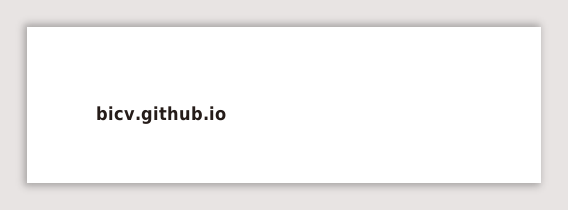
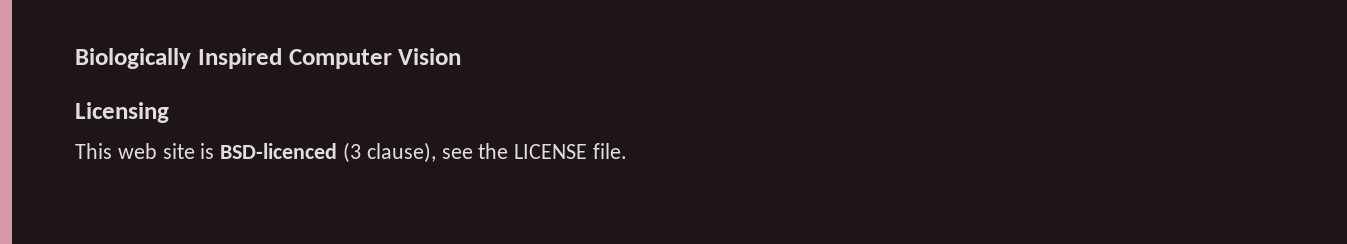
- bicv.github.io
+ Biologically Inspired Computer Vision
+ Licensing
+ This web site is BSD-licenced (3 clause), see the LICENSE file.

